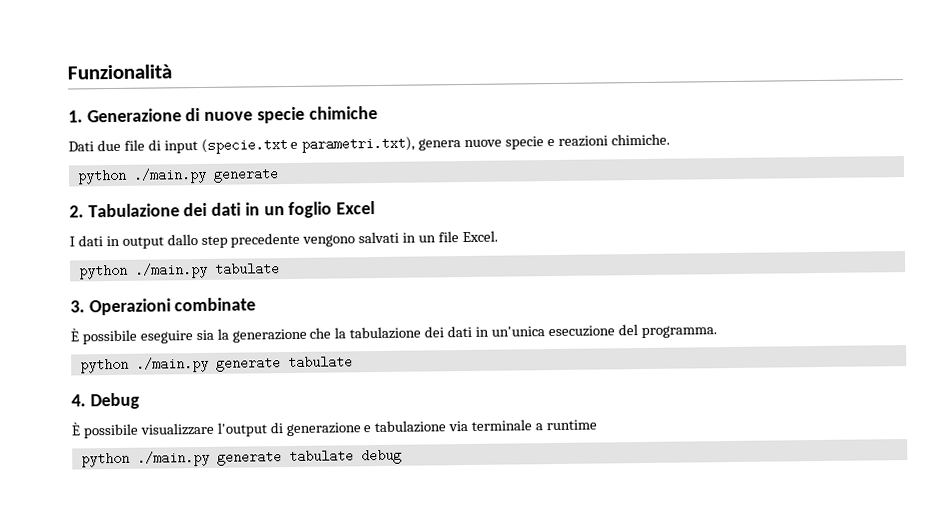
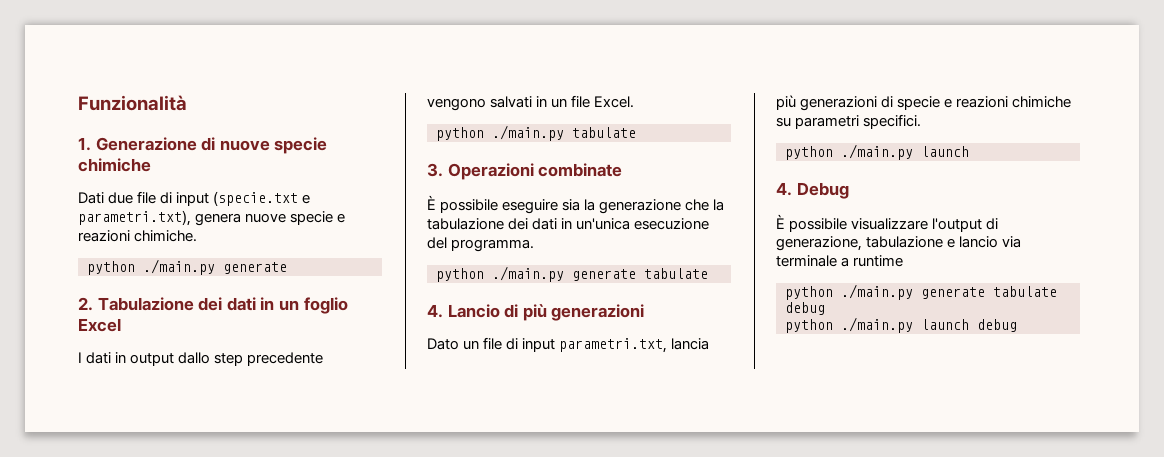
+ 4. Lancio di più generazioni
+ Dato un file di input parametri.txt, lancia più generazioni di specie e reazioni chimiche su parametri specifici.
+ python ./main.py launch
- È possibile visualizzare l'output di generazione e tabulazione via terminale a runtime
+ È possibile visualizzare l'output di generazione, tabulazione e lancio via terminale a runtime
+ python ./main.py launch debug

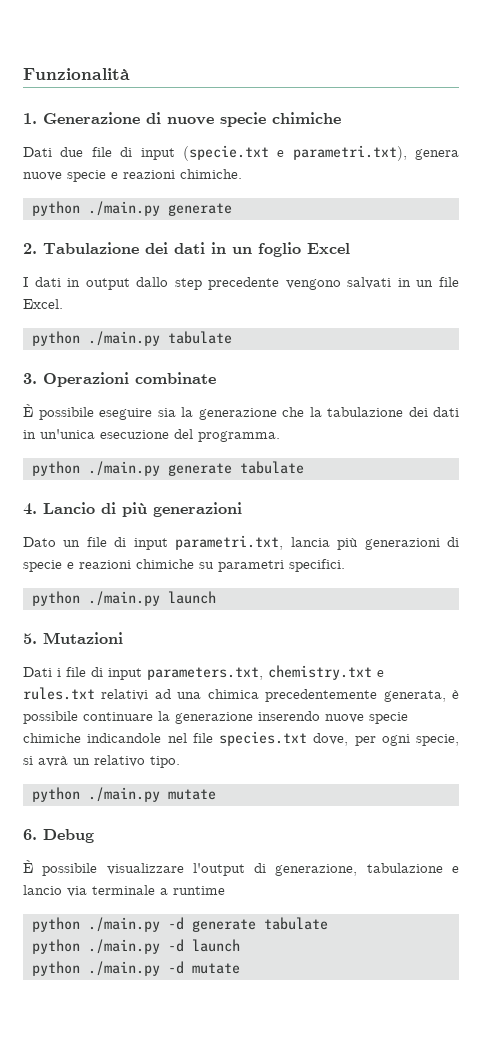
- 4. Debug
+ 5. Mutazioni
+ Dati i file di input parameters.txt, chemistry.txt e rules.txt relativi ad una chimica precedentemente generata, è possibile continuare la generazione inserendo nuove specie chimiche indicandole nel file species.txt dove, per ogni specie, si avrà un relativo tipo.
+ python ./main.py mutate
+ 6. Debug
- python ./main.py generate tabulate debug
- python ./main.py launch debug
+ python ./main.py -d generate tabulate
+ python ./main.py -d launch
+ python ./main.py -d mutate

